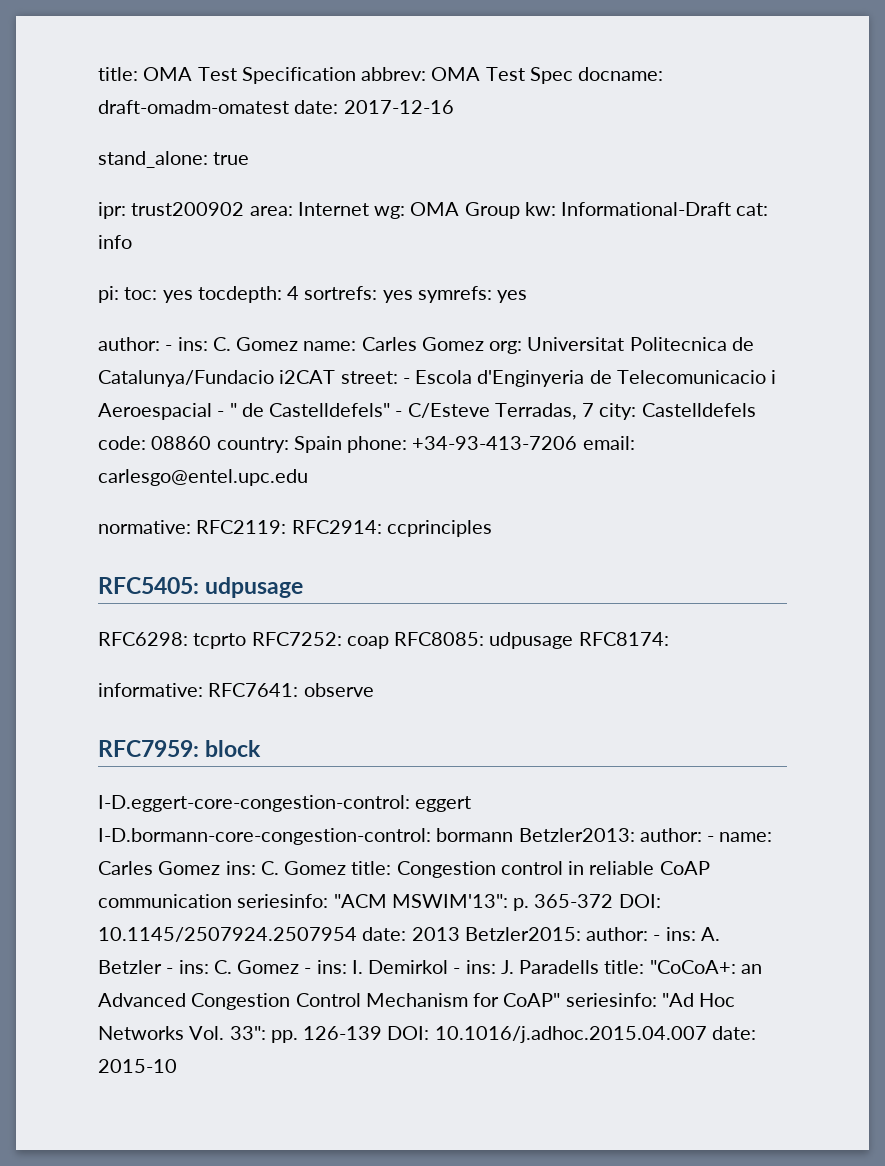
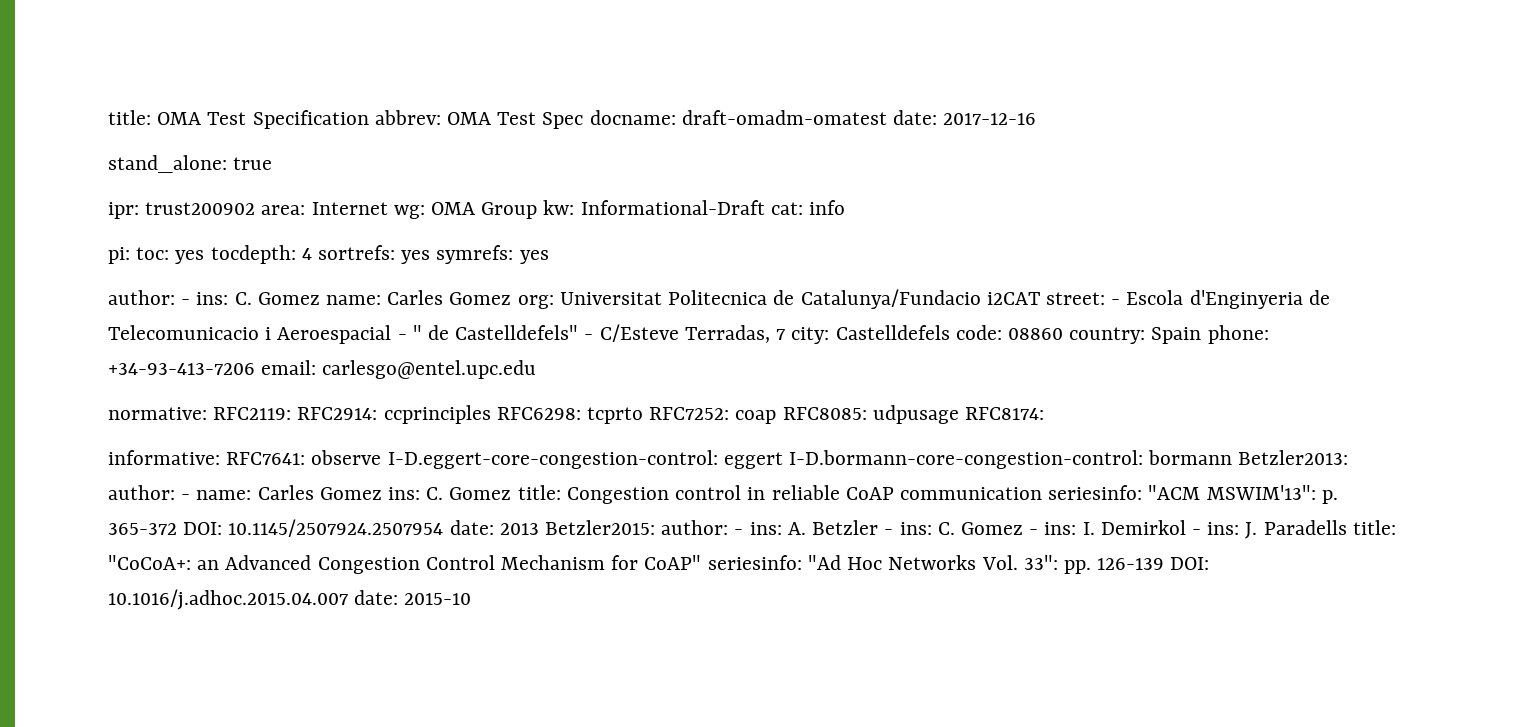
- normative: RFC2119: RFC2914: ccprinciples
- RFC5405: udpusage
- RFC6298: tcprto RFC7252: coap RFC8085: udpusage RFC8174:
+ normative: RFC2119: RFC2914: ccprinciples RFC6298: tcprto RFC7252: coap RFC8085: udpusage RFC8174:
- observe
- RFC7959: block
- I-D.eggert-core-congestion-control:
+ observe I-D.eggert-core-congestion-control:

